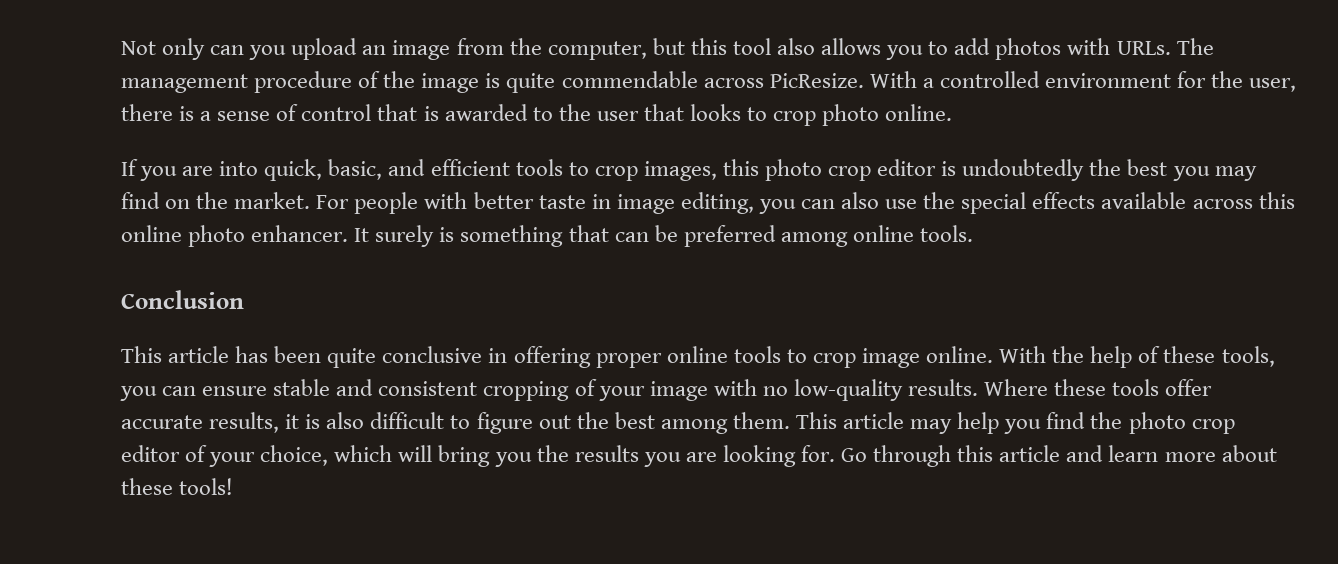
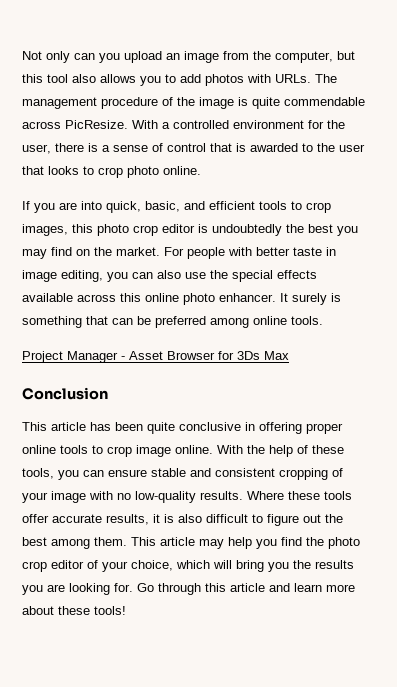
+ Project Manager - Asset Browser for 3Ds Max

